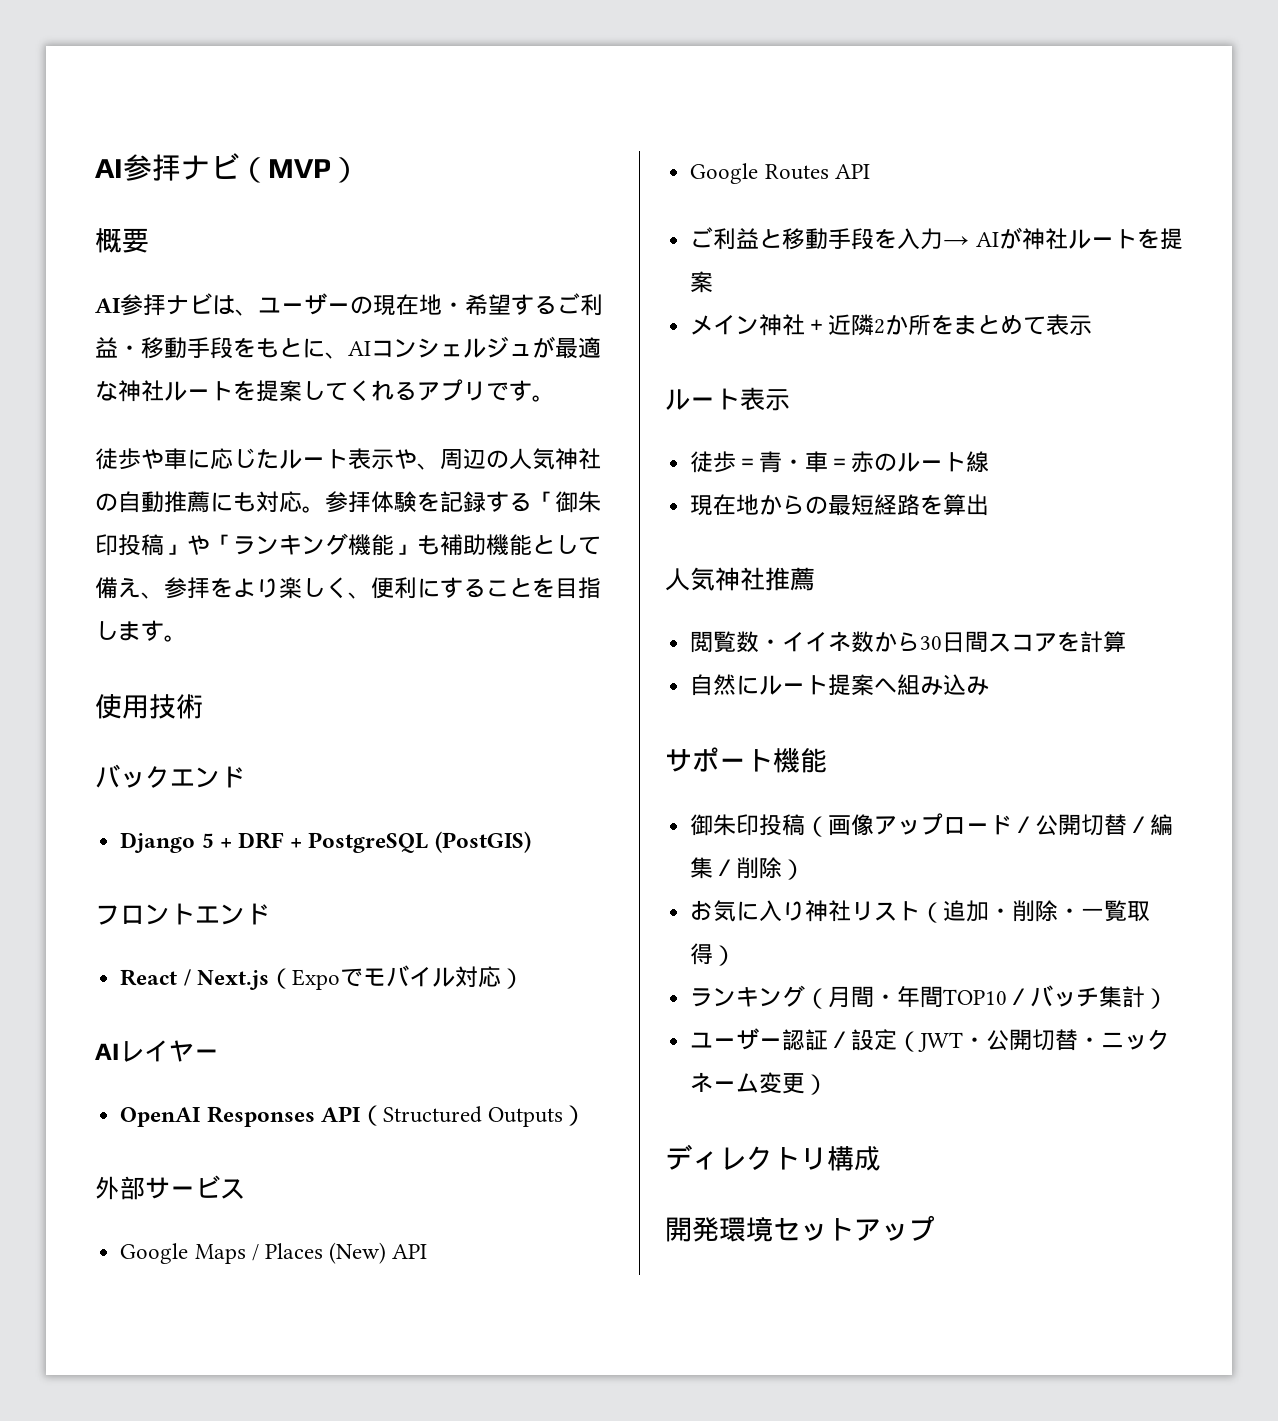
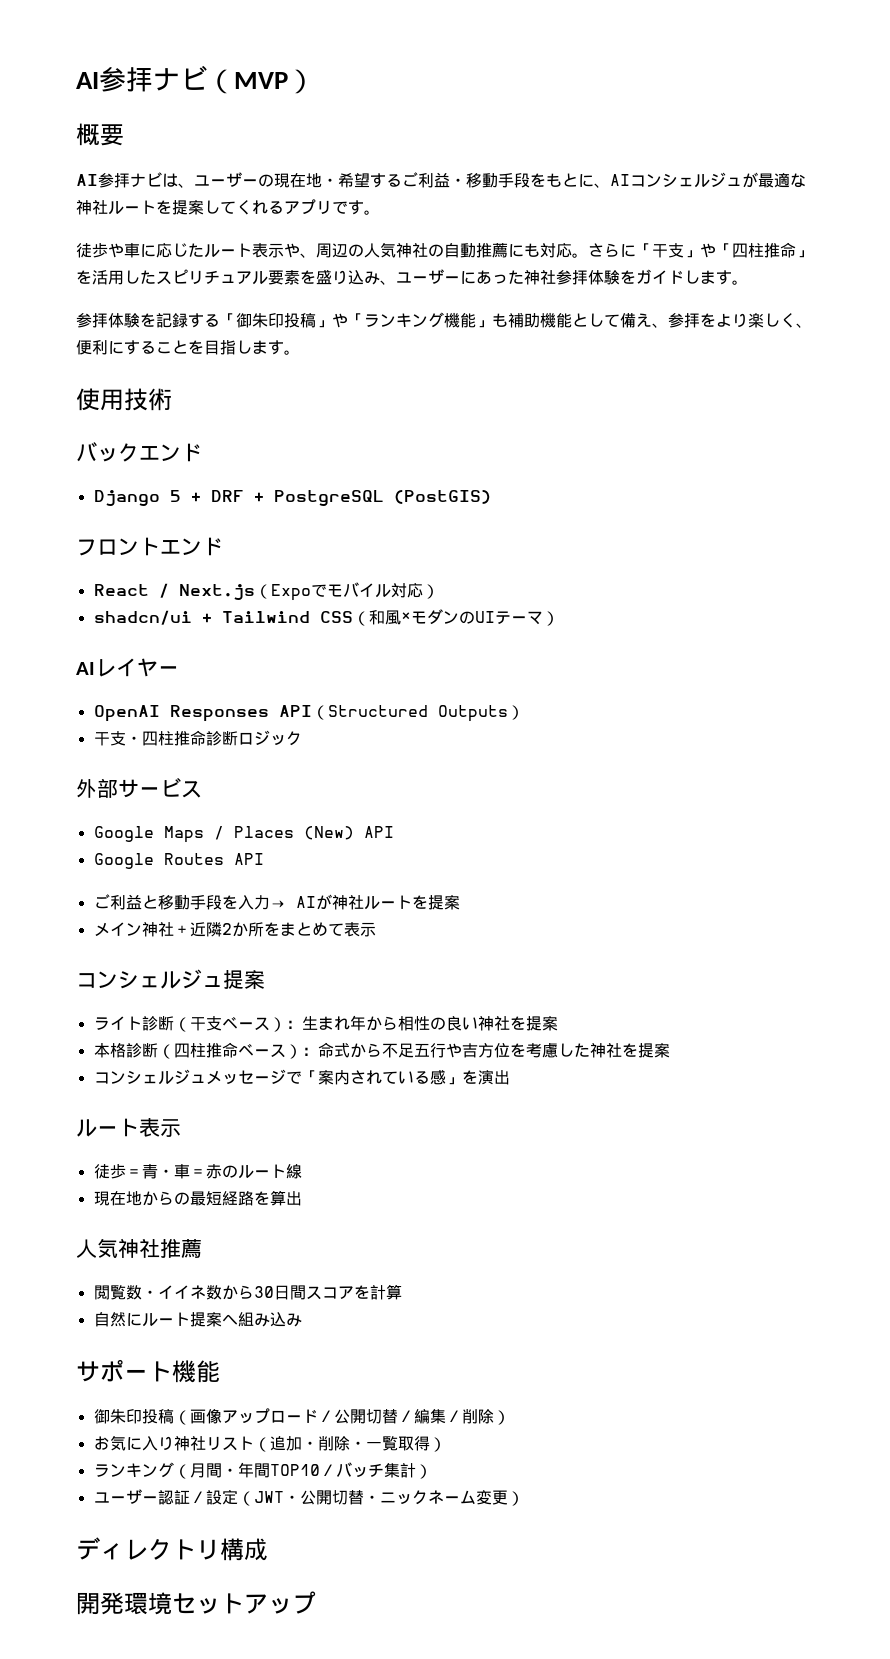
- 徒歩や車に応じたルート表示や、周辺の人気神社の自動推薦にも対応。参拝体験を記録する「御朱印投稿」や「ランキング機能」も補助機能として備え、参拝をより楽しく、便利にすることを目指します。
+ 徒歩や車に応じたルート表示や、周辺の人気神社の自動推薦にも対応。さらに「干支」や「四柱推命」を活用したスピリチュアル要素を盛り込み、ユーザーにあった神社参拝体験をガイドします。
+ 参拝体験を記録する「御朱印投稿」や「ランキング機能」も補助機能として備え、参拝をより楽しく、便利にすることを目指します。
+ shadcn/ui + Tailwind CSS（和風×モダンのUIテーマ）
+ 干支・四柱推命診断ロジック
+ コンシェルジュ提案
+ ライト診断（干支ベース）：生まれ年から相性の良い神社を提案
+ 本格診断（四柱推命ベース）：命式から不足五行や吉方位を考慮した神社を提案
+ コンシェルジュメッセージで「案内されている感」を演出

